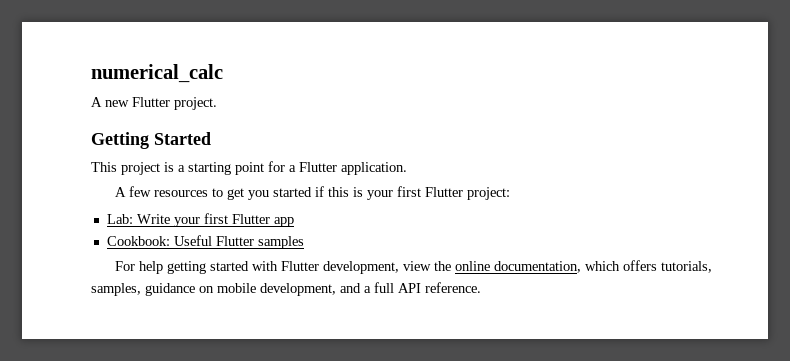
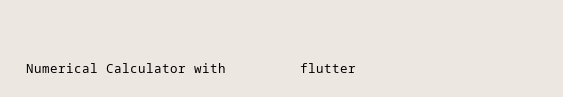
- numerical_calc
- A new Flutter project.
- Getting Started
- This project is a starting point for a Flutter application.
- A few resources to get you started if this is your first Flutter project:
- Lab: Write your first Flutter app
- Cookbook: Useful Flutter samples
- For help getting started with Flutter development, view the online documentation, which offers tutorials, samples, guidance on mobile development, and a full API reference.
+ Numerical Calculator with flutter

